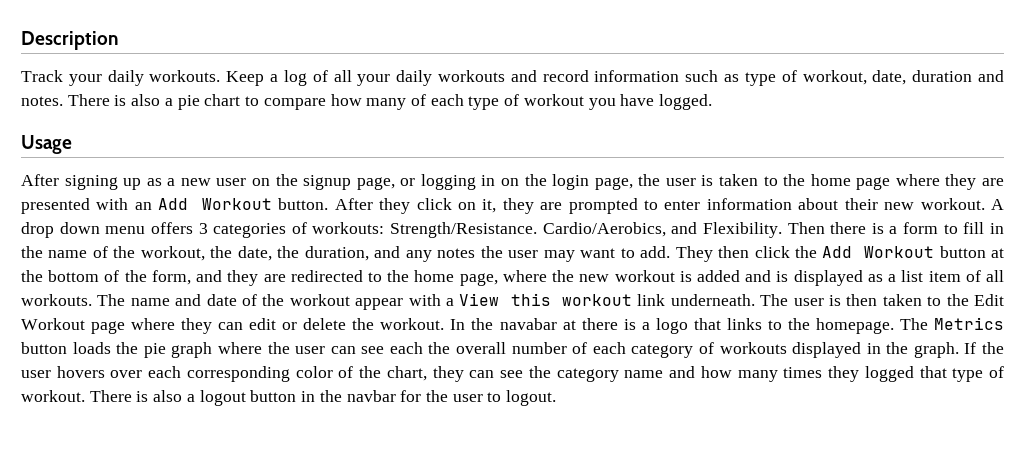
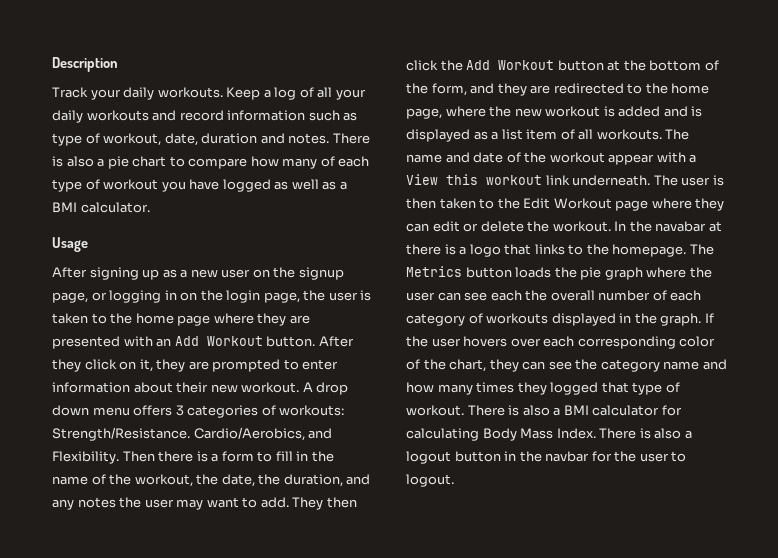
- There is also a pie chart to compare how many of each type of workout you have logged.
+ There is also a pie chart to compare how many of each type of workout you have logged as well as a BMI calculator.
- There is also a logout button in the navbar for the user to logout.
+ There is also a BMI calculator for calculating Body Mass Index. There is also a logout button in the navbar for the user to logout.

